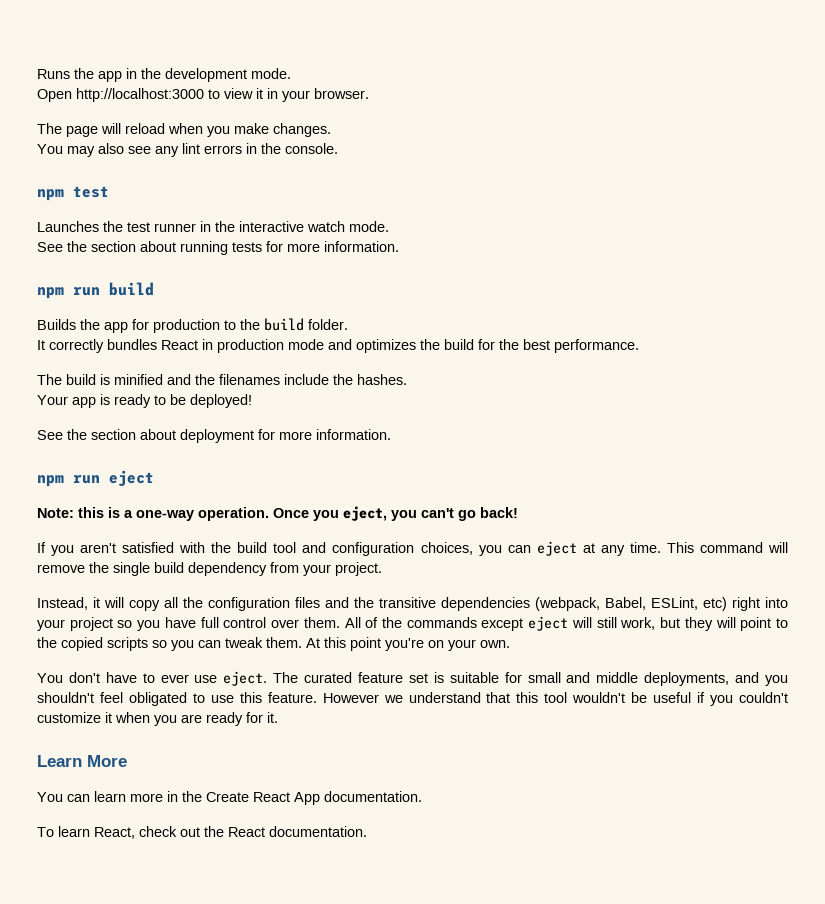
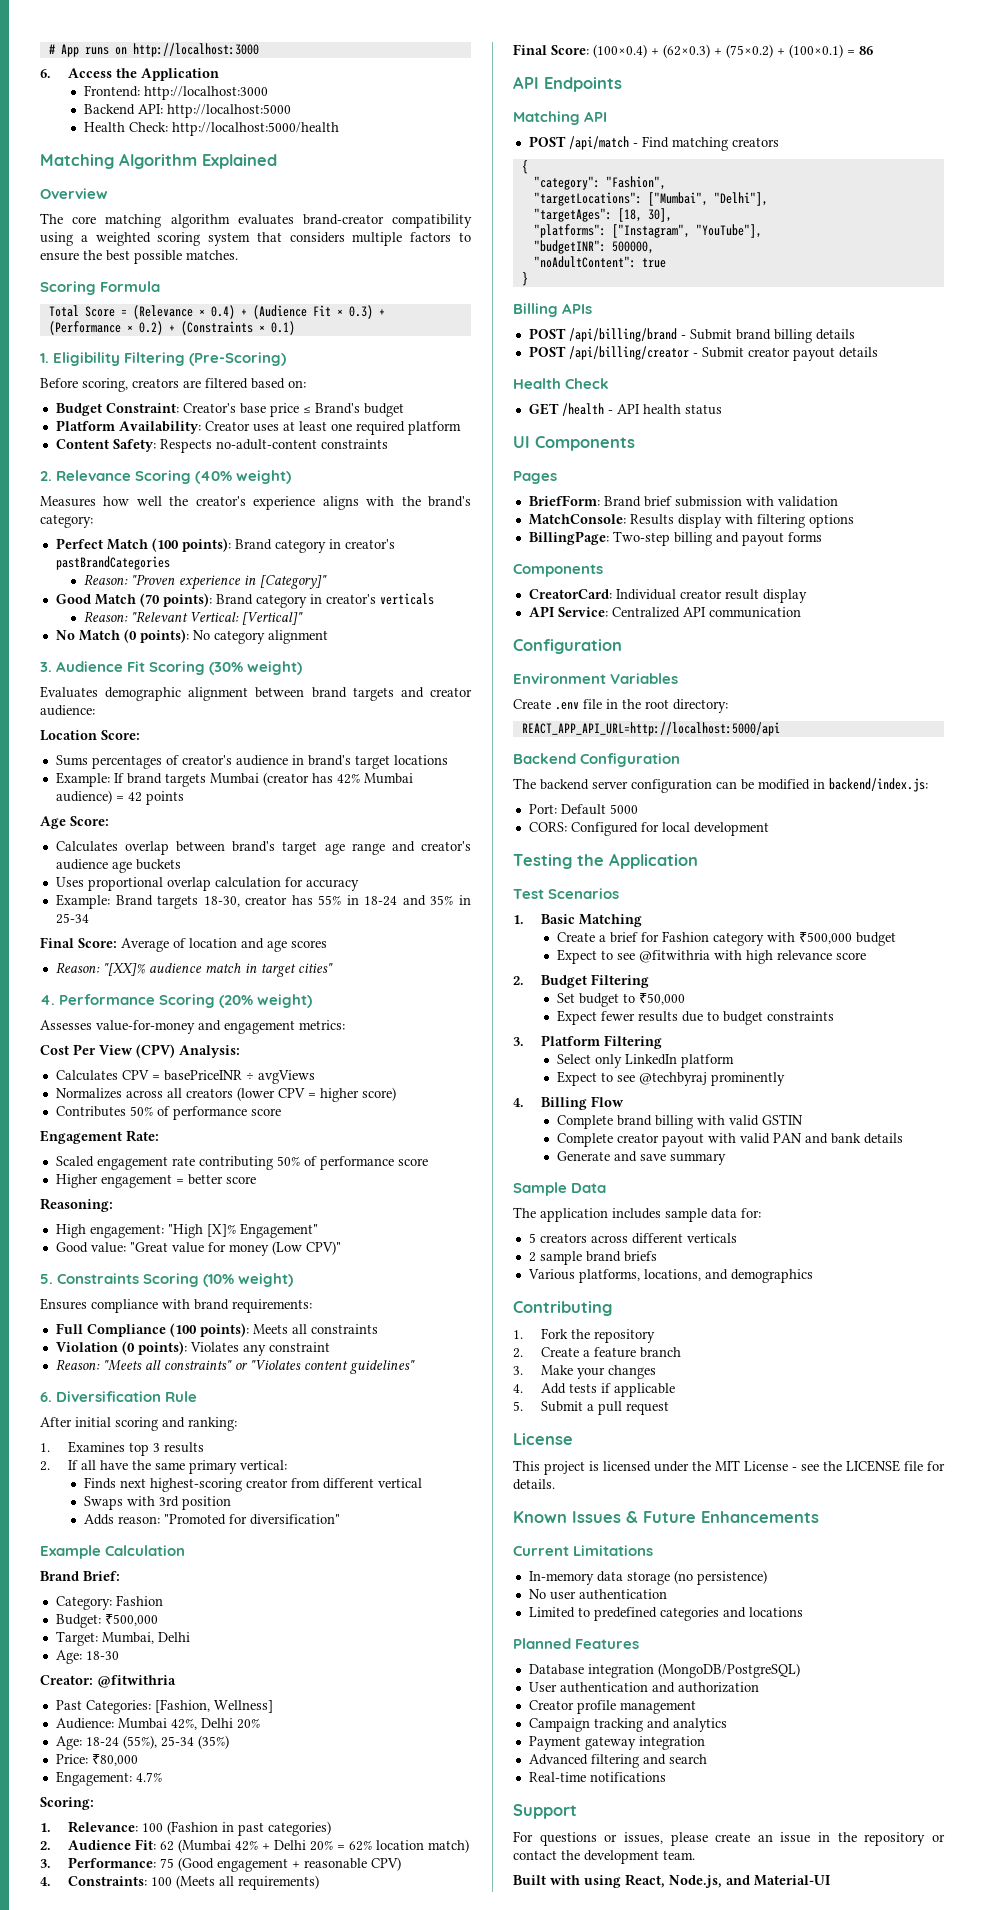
- Runs the app in the development mode.
- Open http://localhost:3000 to view it in your browser.
- The page will reload when you make changes.
- You may also see any lint errors in the console.
- npm test
- Launches the test runner in the interactive watch mode.
- See the section about running tests for more information.
- npm run build
- Builds the app for production to the build folder.
- It correctly bundles React in production mode and optimizes the build for the best performance.
- The build is minified and the filenames include the hashes.
- Your app is ready to be deployed!
- See the section about deployment for more information.
- npm run eject
- Note: this is a one-way operation. Once you eject, you can't go back!
- If you aren't satisfied with the build tool and configuration choices, you can eject at any time. This command will remove the single build dependency from your project.
- Instead, it will copy all the configuration files and the transitive dependencies (webpack, Babel, ESLint, etc) right into your project so you have full control over them. All of the commands except eject will still work, but they will point to the copied scripts so you can tweak them. At this point you're on your own.
- You don't have to ever use eject. The curated feature set is suitable for small and middle deployments, and you shouldn't feel obligated to use this feature. However we understand that this tool wouldn't be useful if you couldn't customize it when you are ready for it.
- Learn More
- You can learn more in the Create React App documentation.
- To learn React, check out the React documentation.
+ # App runs on http://localhost:3000
+ 6. Access the Application
+ Frontend: http://localhost:3000
+ Backend API: http://localhost:5000
+ Health Check: http://localhost:5000/health
+ Matching Algorithm Explained
+ Overview
+ The core matching algorithm evaluates brand-creator compatibility using a weighted scoring system that considers multiple factors to ensure the best possible matches.
+ Scoring Formula
+ Total Score = (Relevance × 0.4) + (Audience Fit × 0.3) + (Performance × 0.2) + (Constraints × 0.1)
+ 1. Eligibility Filtering (Pre-Scoring)
+ Before scoring, creators are filtered based on:
+ Budget Constraint: Creator's base price ≤ Brand's budget
+ Platform Availability: Creator uses at least one required platform
+ Content Safety: Respects no-adult-content constraints
+ 2. Relevance Scoring (40% weight)
+ Measures how well the creator's experience aligns with the brand's category:
+ Perfect Match (100 points): Brand category in creator's pastBrandCategories
+ Reason: "Proven experience in [Category]"
+ Good Match (70 points): Brand category in creator's verticals
+ Reason: "Relevant Vertical: [Vertical]"
+ No Match (0 points): No category alignment
+ 3. Audience Fit Scoring (30% weight)
+ Evaluates demographic alignment between brand targets and creator audience:
+ Location Score:
+ Sums percentages of creator's audience in brand's target locations
+ Example: If brand targets Mumbai (creator has 42% Mumbai audience) = 42 points
+ Age Score:
+ Calculates overlap between brand's target age range and creator's audience age buckets
+ Uses proportional overlap calculation for accuracy
+ Example: Brand targets 18-30, creator has 55% in 18-24 and 35% in 25-34
+ Final Score: Average of location and age scores
+ Reason: "[XX]% audience match in target cities"
+ 4. Performance Scoring (20% weight)
+ Assesses value-for-money and engagement metrics:
+ Cost Per View (CPV) Analysis:
+ Calculates CPV = basePriceINR ÷ avgViews
+ Normalizes across all creators (lower CPV = higher score)
+ Contributes 50% of performance score
+ Engagement Rate:
+ Scaled engagement rate contributing 50% of performance score
+ Higher engagement = better score
+ Reasoning:
+ High engagement: "High [X]% Engagement"
+ Good value: "Great value for money (Low CPV)"
+ 5. Constraints Scoring (10% weight)
+ Ensures compliance with brand requirements:
+ Full Compliance (100 points): Meets all constraints
+ Violation (0 points): Violates any constraint
+ Reason: "Meets all constraints" or "Violates content guidelines"
+ 6. Diversification Rule
+ After initial scoring and ranking:
+ 1. Examines top 3 results
+ 2. If all have the same primary vertical:
+ Finds next highest-scoring creator from different vertical
+ Swaps with 3rd position
+ Adds reason: "Promoted for diversification"
+ Example Calculation
+ Brand Brief:
+ Category: Fashion
+ Budget: ₹500,000
+ Target: Mumbai, Delhi
+ Age: 18-30
+ Creator: @fitwithria
+ Past Categories: [Fashion, Wellness]
+ Audience: Mumbai 42%, Delhi 20%
+ Age: 18-24 (55%), 25-34 (35%)
+ Price: ₹80,000
+ Engagement: 4.7%
+ Scoring:
+ 1. Relevance: 100 (Fashion in past categories)
+ 2. Audience Fit: 62 (Mumbai 42% + Delhi 20% = 62% location match)
+ 3. Performance: 75 (Good engagement + reasonable CPV)
+ 4. Constraints: 100 (Meets all requirements)
+ Final Score: (100×0.4) + (62×0.3) + (75×0.2) + (100×0.1) = 86
+ API Endpoints
+ Matching API
+ POST /api/match - Find matching creators
+ {
+ "category": "Fashion",
+ "targetLocations": ["Mumbai", "Delhi"],
+ "targetAges": [18, 30],
+ "platforms": ["Instagram", "YouTube"],
+ "budgetINR": 500000,
+ "noAdultContent": true
+ }
+ Billing APIs
+ POST /api/billing/brand - Submit brand billing details
+ POST /api/billing/creator - Submit creator payout details
+ Health Check
+ GET /health - API health status
+ UI Components
+ Pages
+ BriefForm: Brand brief submission with validation
+ MatchConsole: Results display with filtering options
+ BillingPage: Two-step billing and payout forms
+ Components
+ CreatorCard: Individual creator result display
+ API Service: Centralized API communication
+ Configuration
+ Environment Variables
+ Create .env file in the root directory:
+ REACT_APP_API_URL=http://localhost:5000/api
+ Backend Configuration
+ The backend server configuration can be modified in backend/index.js:
+ Port: Default 5000
+ CORS: Configured for local development
+ Testing the Application
+ Test Scenarios
+ 1. Basic Matching
+ Create a brief for Fashion category with ₹500,000 budget
+ Expect to see @fitwithria with high relevance score
+ 2. Budget Filtering
+ Set budget to ₹50,000
+ Expect fewer results due to budget constraints
+ 3. Platform Filtering
+ Select only LinkedIn platform
+ Expect to see @techbyraj prominently
+ 4. Billing Flow
+ Complete brand billing with valid GSTIN
+ Complete creator payout with valid PAN and bank details
+ Generate and save summary
+ Sample Data
+ The application includes sample data for:
+ 5 creators across different verticals
+ 2 sample brand briefs
+ Various platforms, locations, and demographics
+ Contributing
+ 1. Fork the repository
+ 2. Create a feature branch
+ 3. Make your changes
+ 4. Add tests if applicable
+ 5. Submit a pull request
+ License
+ This project is licensed under the MIT License - see the LICENSE file for details.
+ Known Issues & Future Enhancements
+ Current Limitations
+ In-memory data storage (no persistence)
+ No user authentication
+ Limited to predefined categories and locations
+ Planned Features
+ Database integration (MongoDB/PostgreSQL)
+ User authentication and authorization
+ Creator profile management
+ Campaign tracking and analytics
+ Payment gateway integration
+ Advanced filtering and search
+ Real-time notifications
+ Support
+ For questions or issues, please create an issue in the repository or contact the development team.
+ Built with using React, Node.js, and Material-UI

